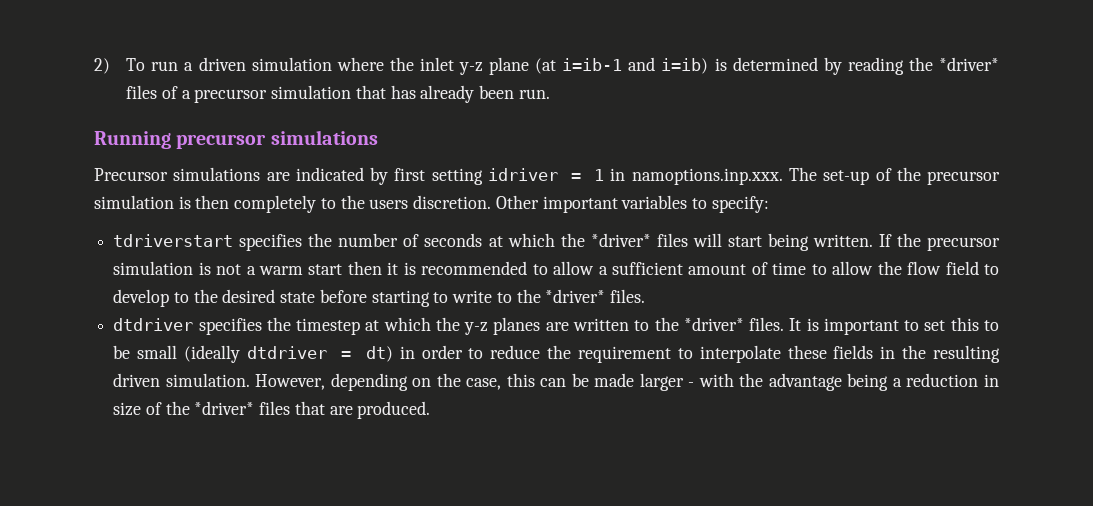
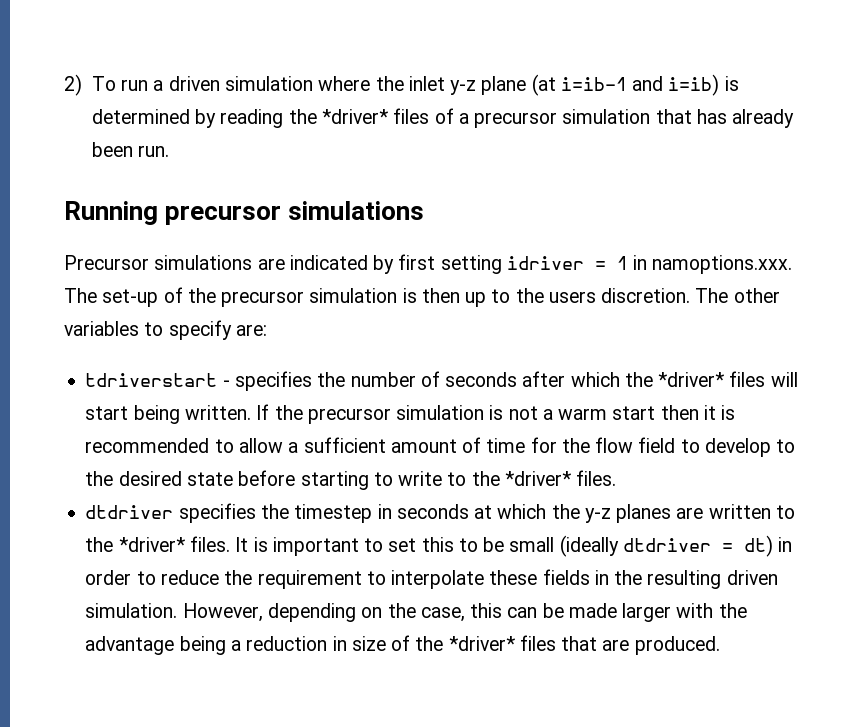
- Precursor simulations are indicated by first setting idriver = 1 in namoptions.inp.xxx. The set-up of the precursor simulation is then completely to the users discretion.
+ Precursor simulations are indicated by first setting idriver = 1 in namoptions.xxx. The set-up of the precursor simulation is then up to the users discretion.
- Other important variables to specify:
+ The other variables to specify are:
- tdriverstart specifies the number of seconds at which the *driver* files will start being written.
+ tdriverstart - specifies the number of seconds after which the *driver* files will start being written.
- If the precursor simulation is not a warm start then it is recommended to allow a sufficient amount of time to allow the flow field to develop to the desired state before starting to write to the *driver* files.
+ If the precursor simulation is not a warm start then it is recommended to allow a sufficient amount of time for the flow field to develop to the desired state before starting to write to the *driver* files.
- dtdriver specifies the timestep at which the y-z planes are written to the *driver* files.
+ dtdriver specifies the timestep in seconds at which the y-z planes are written to the *driver* files.
- However, depending on the case, this can be made larger - with the advantage being a reduction in size of the *driver* files that are produced.
+ However, depending on the case, this can be made larger with the advantage being a reduction in size of the *driver* files that are produced.

